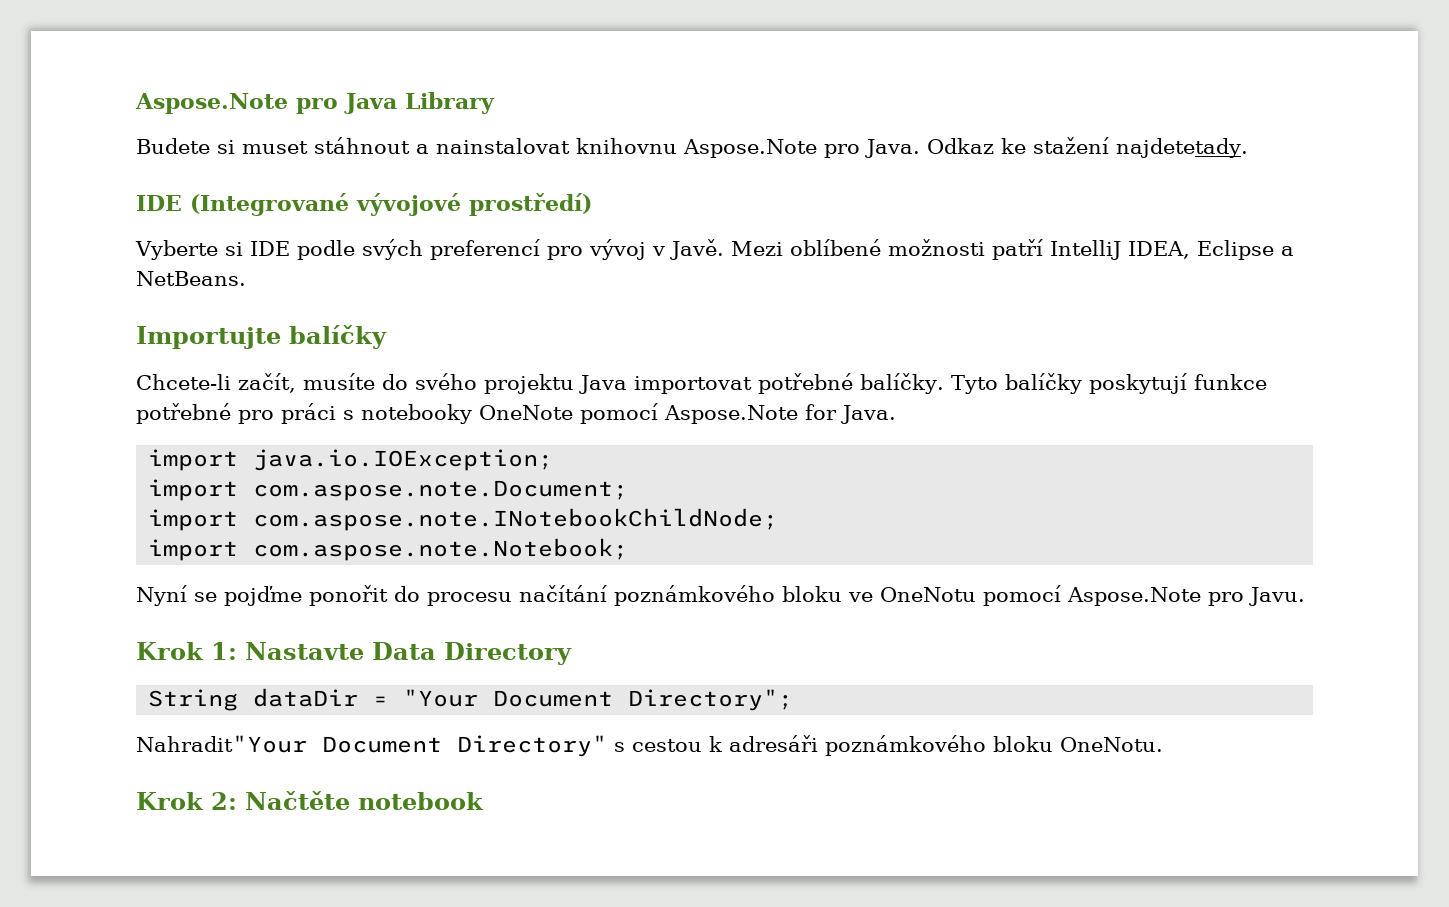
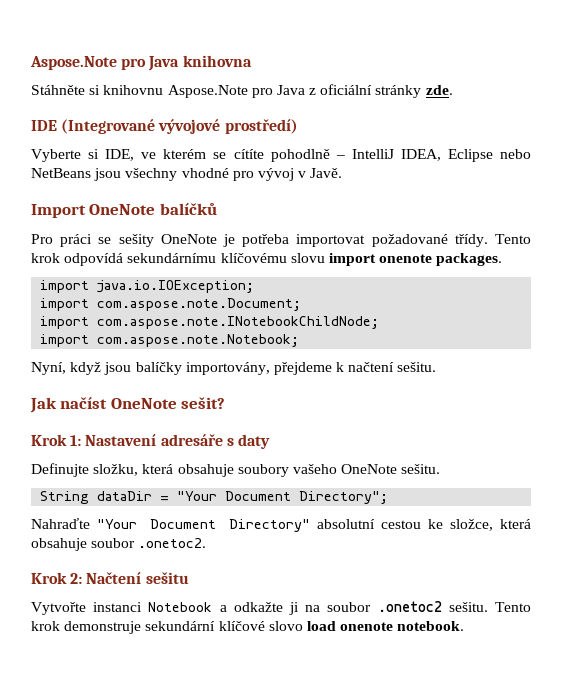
- Aspose.Note pro Java Library
- Budete si muset stáhnout a nainstalovat knihovnu Aspose.Note pro Java. Odkaz ke stažení najdetetady.
+ Aspose.Note pro Java knihovna
+ Stáhněte si knihovnu Aspose.Note pro Java z oficiální stránky zde.
- Vyberte si IDE podle svých preferencí pro vývoj v Javě. Mezi oblíbené možnosti patří IntelliJ IDEA, Eclipse a NetBeans.
- Importujte balíčky
- Chcete-li začít, musíte do svého projektu Java importovat potřebné balíčky. Tyto balíčky poskytují funkce potřebné pro práci s notebooky OneNote pomocí Aspose.Note for Java.
+ Vyberte si IDE, ve kterém se cítíte pohodlně – IntelliJ IDEA, Eclipse nebo NetBeans jsou všechny vhodné pro vývoj v Javě.
+ Import OneNote balíčků
+ Pro práci se sešity OneNote je potřeba importovat požadované třídy. Tento krok odpovídá sekundárnímu klíčovému slovu import onenote packages.
- Nyní se pojďme ponořit do procesu načítání poznámkového bloku ve OneNotu pomocí Aspose.Note pro Javu.
- Krok 1: Nastavte Data Directory
+ Nyní, když jsou balíčky importovány, přejdeme k načtení sešitu.
+ Jak načíst OneNote sešit?
+ Krok 1: Nastavení adresáře s daty
+ Definujte složku, která obsahuje soubory vašeho OneNote sešitu.
- Nahradit"Your Document Directory" s cestou k adresáři poznámkového bloku OneNotu.
- Krok 2: Načtěte notebook
+ Nahraďte "Your Document Directory" absolutní cestou ke složce, která obsahuje soubor .onetoc2.
+ Krok 2: Načtení sešitu
+ Vytvořte instanci Notebook a odkažte ji na soubor .onetoc2 sešitu. Tento krok demonstruje sekundární klíčové slovo load onenote notebook.

